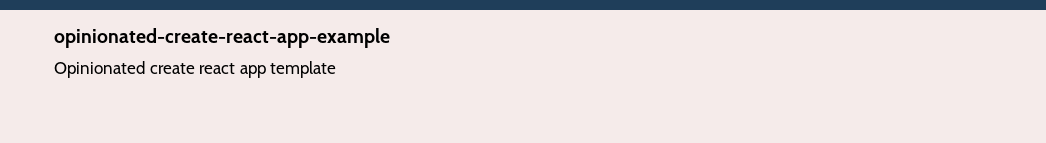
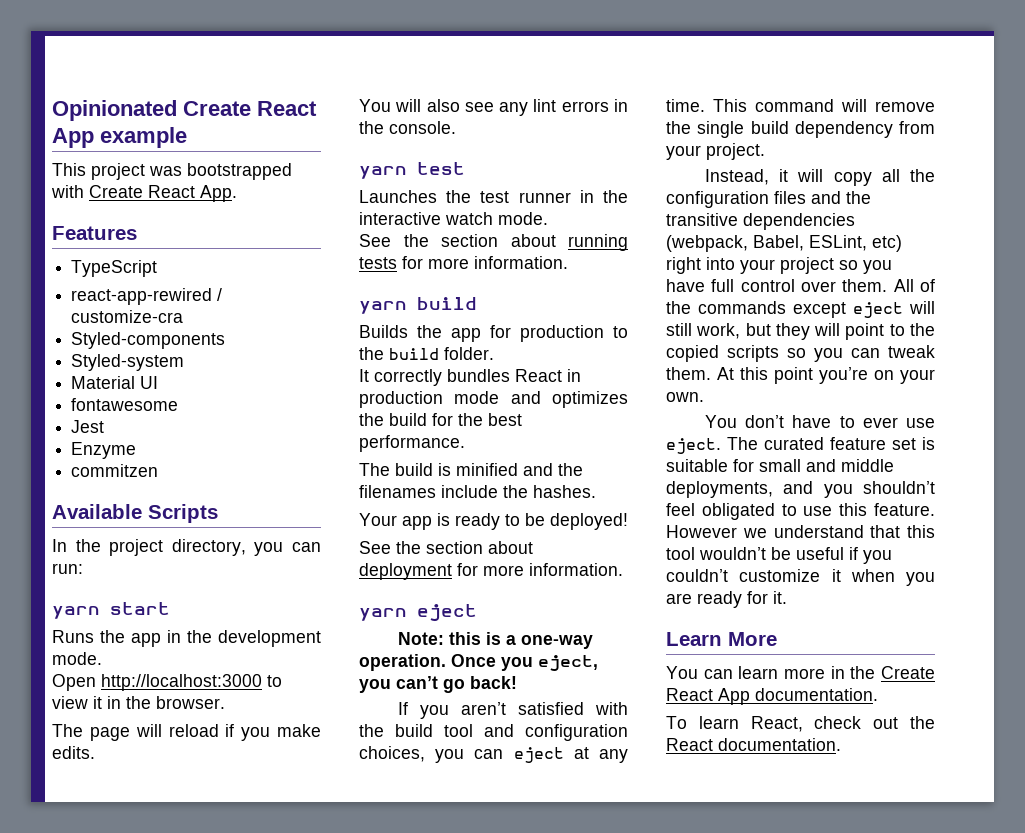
- opinionated-create-react-app-example
- Opinionated create react app template
+ Opinionated Create React App example
+ This project was bootstrapped with Create React App.
+ Features
+ TypeScript
+ react-app-rewired / customize-cra
+ Styled-components
+ Styled-system
+ Material UI
+ fontawesome
+ Jest
+ Enzyme
+ commitzen
+ Available Scripts
+ In the project directory, you can run:
+ yarn start
+ Runs the app in the development mode.
+ Open http://localhost:3000 to view it in the browser.
+ The page will reload if you make edits.
+ You will also see any lint errors in the console.
+ yarn test
+ Launches the test runner in the interactive watch mode.
+ See the section about running tests for more information.
+ yarn build
+ Builds the app for production to the build folder.
+ It correctly bundles React in production mode and optimizes the build for the best performance.
+ The build is minified and the filenames include the hashes.
+ Your app is ready to be deployed!
+ See the section about deployment for more information.
+ yarn eject
+ Note: this is a one-way operation. Once you eject, you can’t go back!
+ If you aren’t satisfied with the build tool and configuration choices, you can eject at any time. This command will remove the single build dependency from your project.
+ Instead, it will copy all the configuration files and the transitive dependencies (webpack, Babel, ESLint, etc) right into your project so you have full control over them. All of the commands except eject will still work, but they will point to the copied scripts so you can tweak them. At this point you’re on your own.
+ You don’t have to ever use eject. The curated feature set is suitable for small and middle deployments, and you shouldn’t feel obligated to use this feature. However we understand that this tool wouldn’t be useful if you couldn’t customize it when you are ready for it.
+ Learn More
+ You can learn more in the Create React App documentation.
+ To learn React, check out the React documentation.

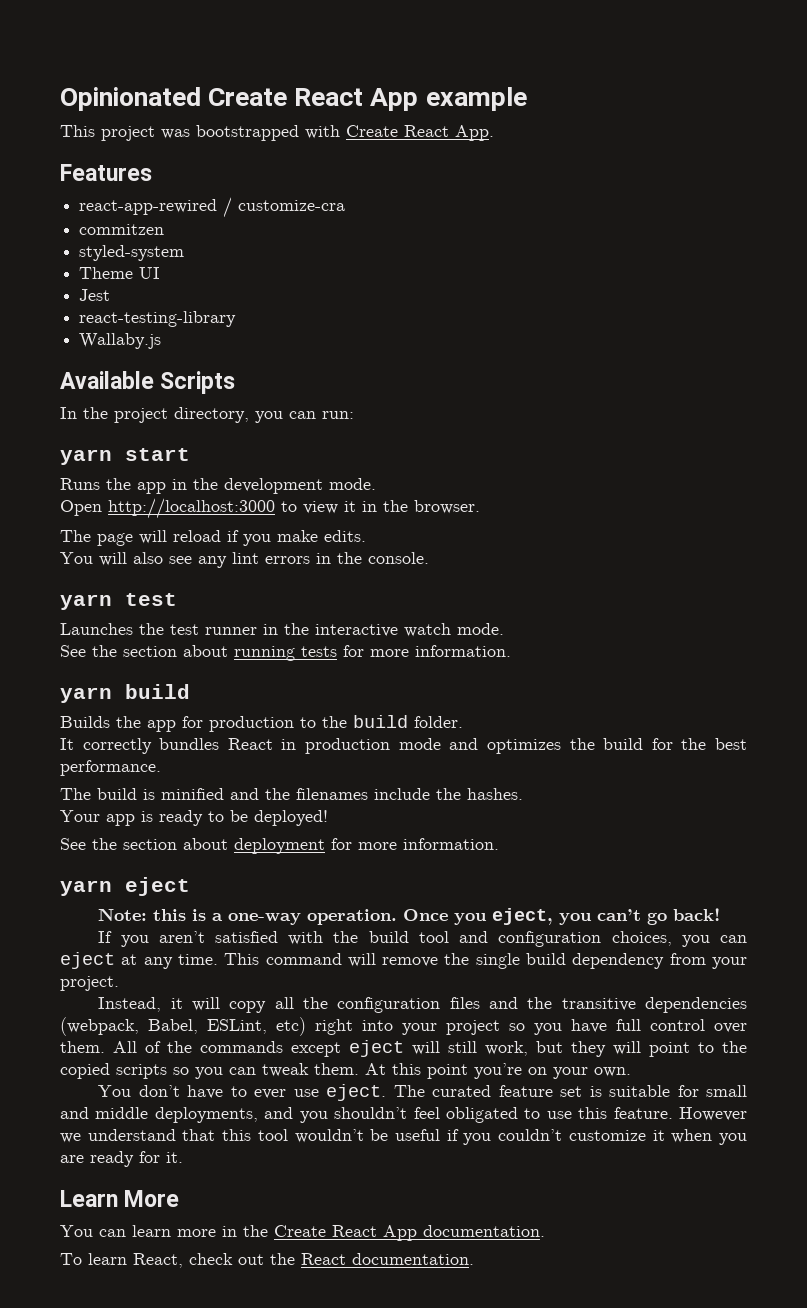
- TypeScript
- Styled-components
- Styled-system
- Material UI
+ commitzen
+ styled-system
+ Theme UI
- fontawesome
- Enzyme
- commitzen
+ react-testing-library
+ Wallaby.js

